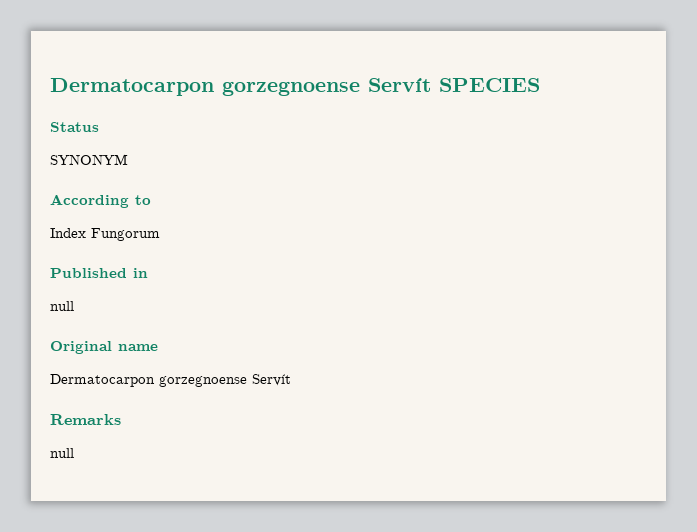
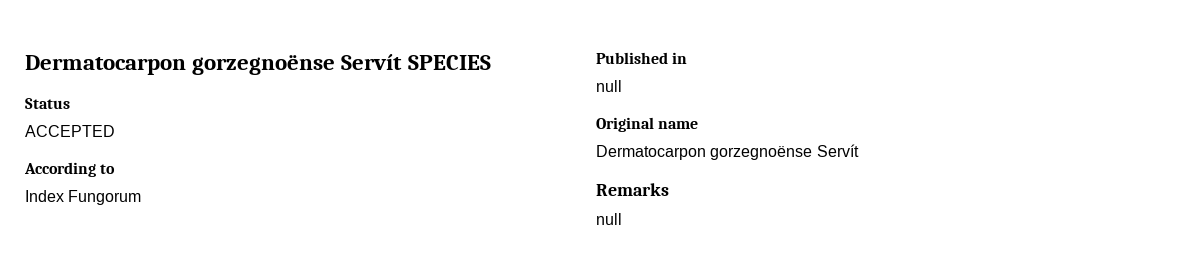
- Dermatocarpon gorzegnoense Servít SPECIES
+ Dermatocarpon gorzegnoënse Servít SPECIES
- SYNONYM
+ ACCEPTED
  Original name
- Dermatocarpon gorzegnoense Servít
+ Dermatocarpon gorzegnoënse Servít

